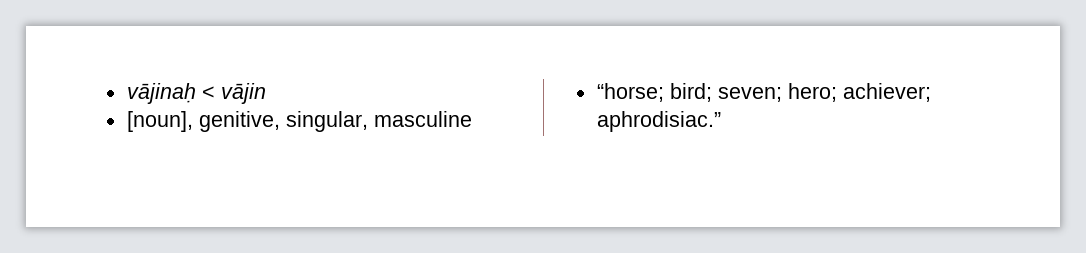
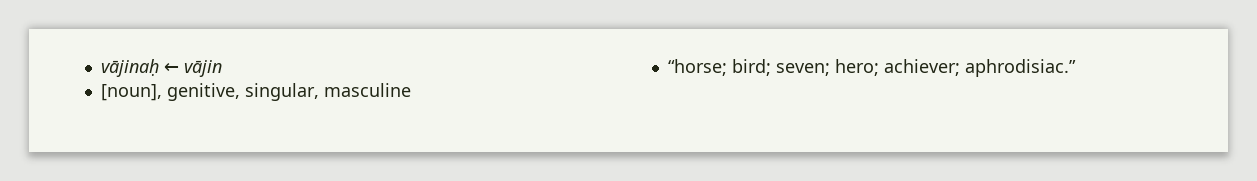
- vājinaḥ < vājin
+ vājinaḥ ← vājin

